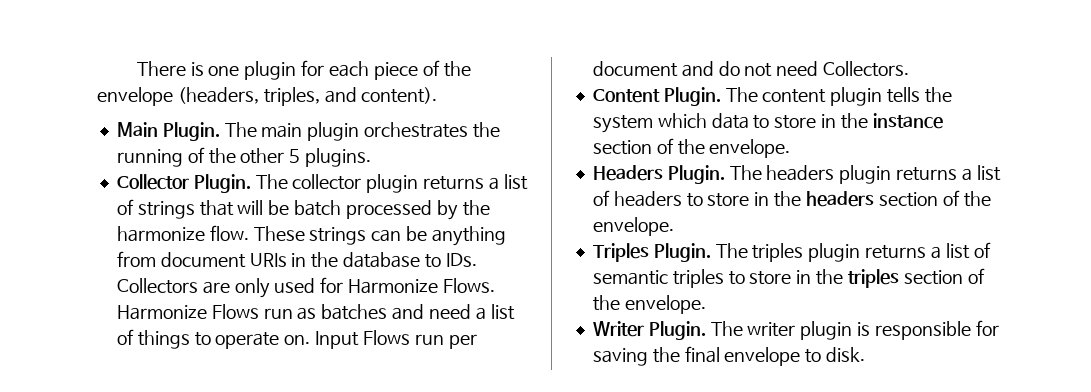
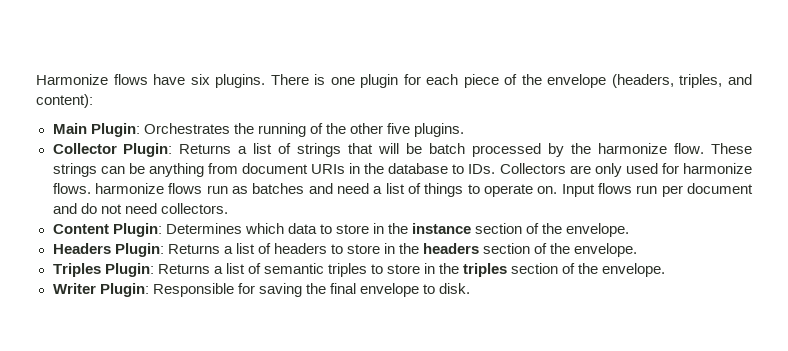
+ Harmonize flows have six plugins.
- There is one plugin for each piece of the envelope (headers, triples, and content).
+ There is one plugin for each piece of the envelope (headers, triples, and content):
- Main Plugin. The main plugin orchestrates the running of the other 5 plugins.
+ Main Plugin: Orchestrates the running of the other five plugins.
- Collector Plugin. The collector plugin returns a list of strings that will be batch processed by the harmonize flow.
+ Collector Plugin: Returns a list of strings that will be batch processed by the harmonize flow.
- These strings can be anything from document URIs in the database to IDs. Collectors are only used for Harmonize Flows. Harmonize Flows run as batches and need a list of things to operate on.
+ These strings can be anything from document URIs in the database to IDs. Collectors are only used for harmonize flows. harmonize flows run as batches and need a list of things to operate on.
- Input Flows run per document and do not need Collectors.
+ Input flows run per document and do not need collectors.
- Content Plugin. The content plugin tells the system which data to store in the instance section of the envelope.
+ Content Plugin: Determines which data to store in the instance section of the envelope.
- Headers Plugin. The headers plugin returns a list of headers to store in the headers section of the envelope.
+ Headers Plugin: Returns a list of headers to store in the headers section of the envelope.
- Triples Plugin. The triples plugin returns a list of semantic triples to store in the triples section of the envelope.
+ Triples Plugin: Returns a list of semantic triples to store in the triples section of the envelope.
- Writer Plugin. The writer plugin is responsible for saving the final envelope to disk.
+ Writer Plugin: Responsible for saving the final envelope to disk.

